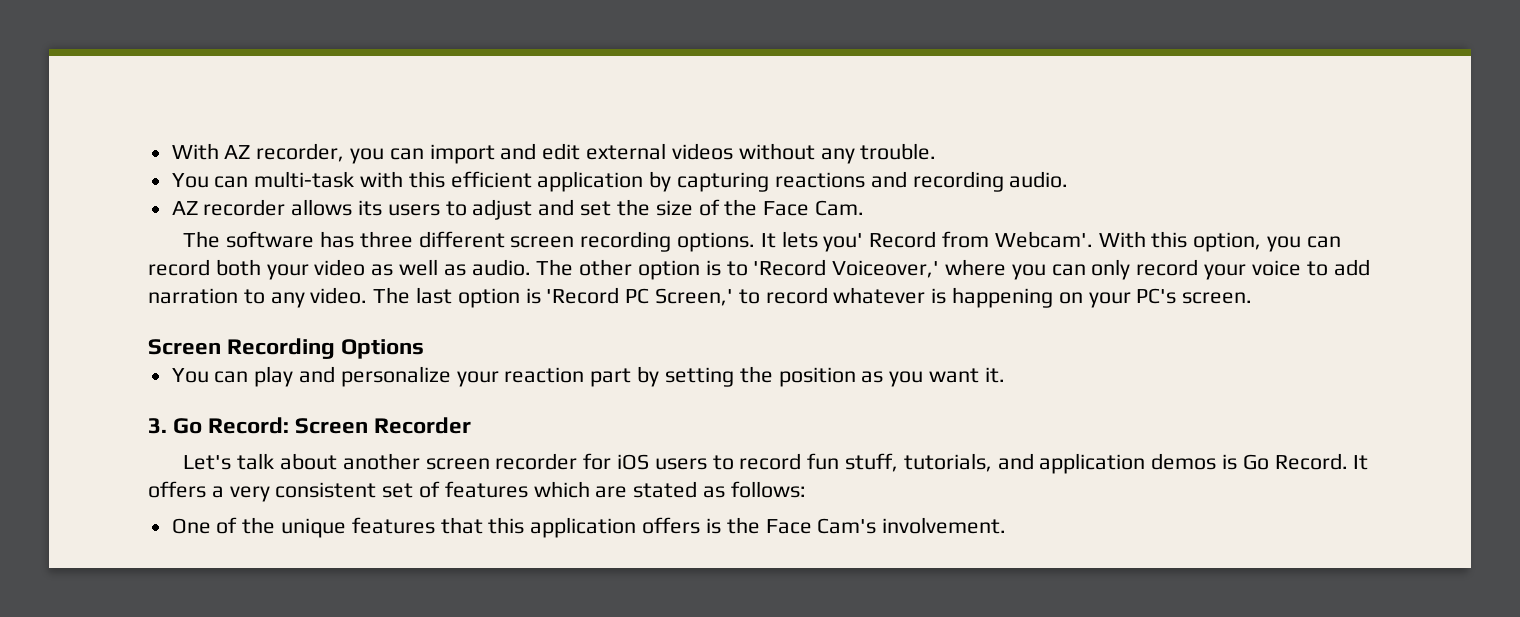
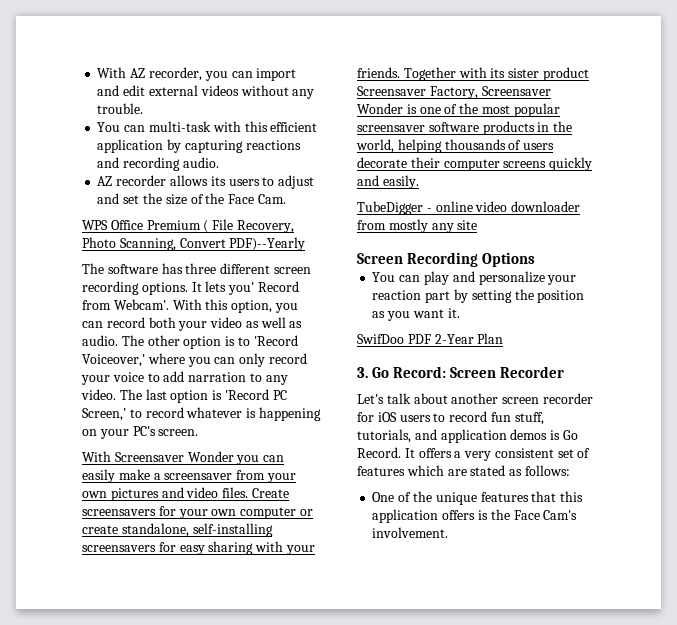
+ WPS Office Premium ( File Recovery, Photo Scanning, Convert PDF)--Yearly
+ With Screensaver Wonder you can easily make a screensaver from your own pictures and video files. Create screensavers for your own computer or create standalone, self-installing screensavers for easy sharing with your friends. Together with its sister product Screensaver Factory, Screensaver Wonder is one of the most popular screensaver software products in the world, helping thousands of users decorate their computer screens quickly and easily.
+ TubeDigger - online video downloader from mostly any site
+ SwifDoo PDF 2-Year Plan

